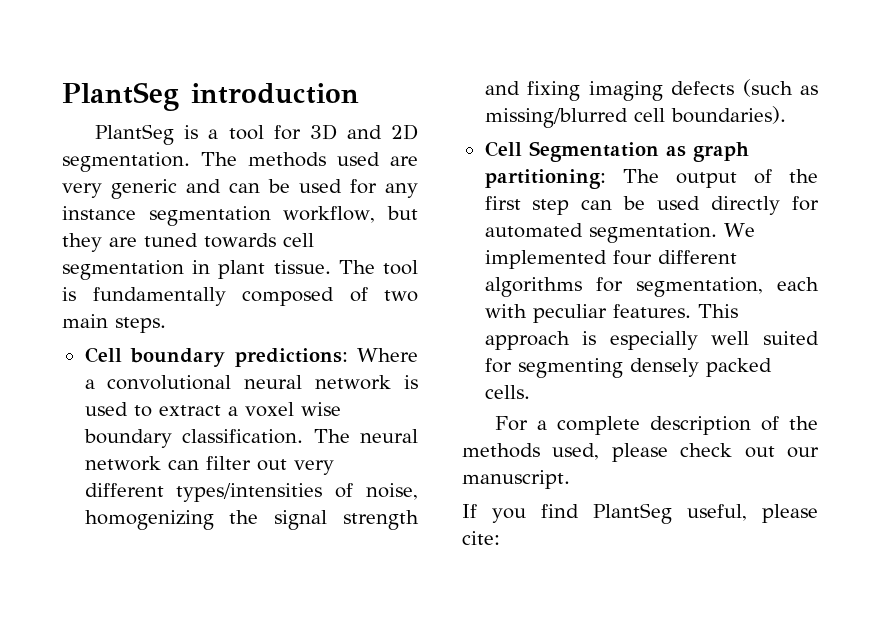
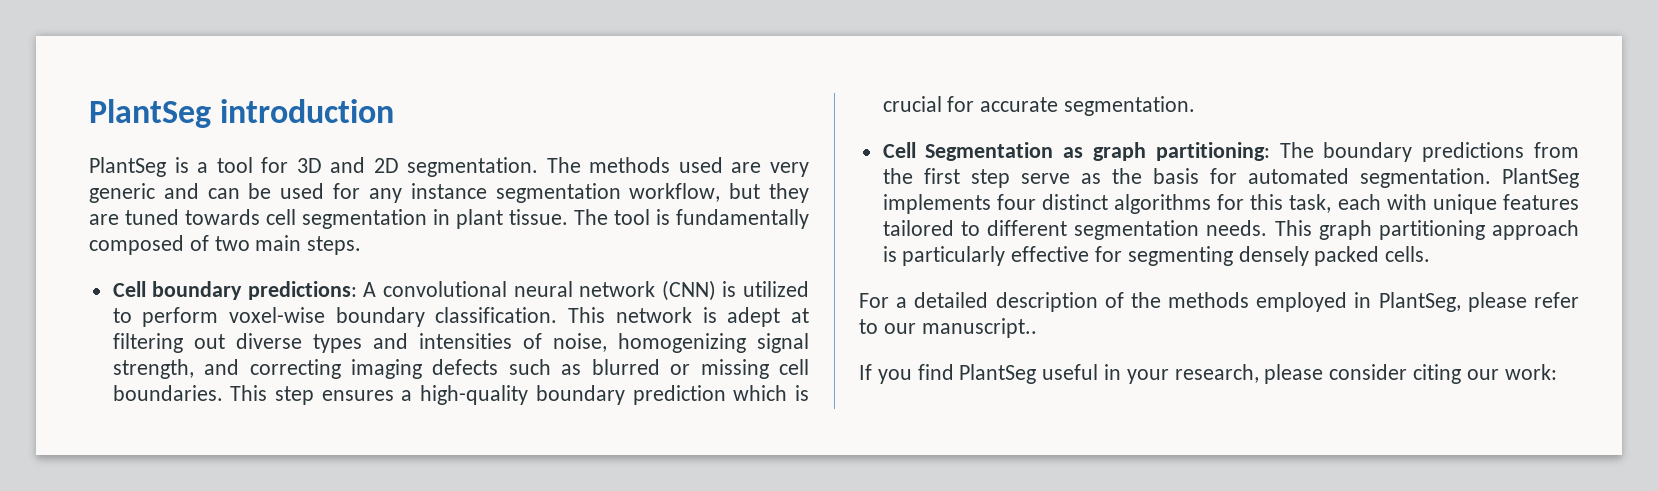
- Cell boundary predictions: Where a convolutional neural network is used to extract a voxel wise boundary classification. The neural network can filter out very different types/intensities of noise, homogenizing the signal strength and fixing imaging defects (such as missing/blurred cell boundaries).
+ Cell boundary predictions: A convolutional neural network (CNN) is utilized to perform voxel-wise boundary classification. This network is adept at filtering out diverse types and intensities of noise, homogenizing signal strength, and correcting imaging defects such as blurred or missing cell boundaries. This step ensures a high-quality boundary prediction which is crucial for accurate segmentation.
- Cell Segmentation as graph partitioning: The output of the first step can be used directly for automated segmentation. We implemented four different algorithms for segmentation, each with peculiar features. This approach is especially well suited for segmenting densely packed cells.
+ Cell Segmentation as graph partitioning: The boundary predictions from the first step serve as the basis for automated segmentation. PlantSeg implements four distinct algorithms for this task, each with unique features tailored to different segmentation needs. This graph partitioning approach is particularly effective for segmenting densely packed cells.
- For a complete description of the methods used, please check out our manuscript.
- If you find PlantSeg useful, please cite:
+ For a detailed description of the methods employed in PlantSeg, please refer to our manuscript..
+ If you find PlantSeg useful in your research, please consider citing our work:

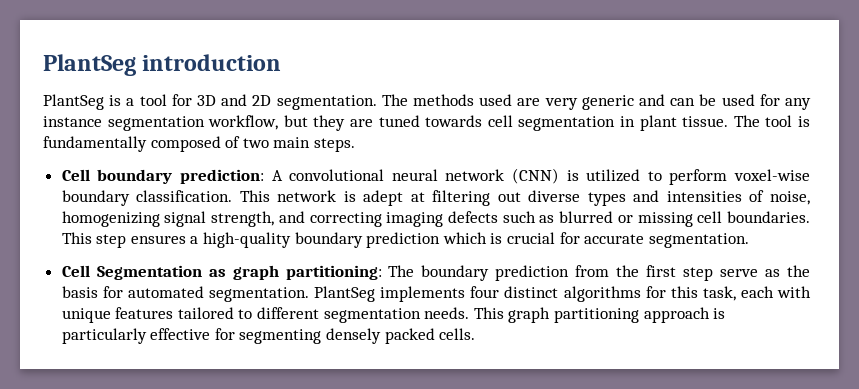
- Cell boundary predictions: A convolutional neural network (CNN) is utilized to perform voxel-wise boundary classification.
+ Cell boundary prediction: A convolutional neural network (CNN) is utilized to perform voxel-wise boundary classification.
- Cell Segmentation as graph partitioning: The boundary predictions from the first step serve as the basis for automated segmentation.
+ Cell Segmentation as graph partitioning: The boundary prediction from the first step serve as the basis for automated segmentation.
- For a detailed description of the methods employed in PlantSeg, please refer to our manuscript..
- If you find PlantSeg useful in your research, please consider citing our work:

